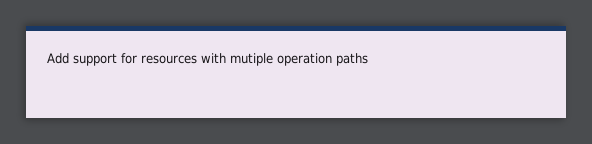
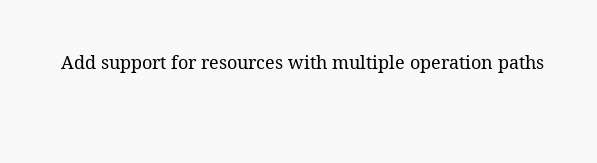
- Add support for resources with mutiple operation paths
+ Add support for resources with multiple operation paths

